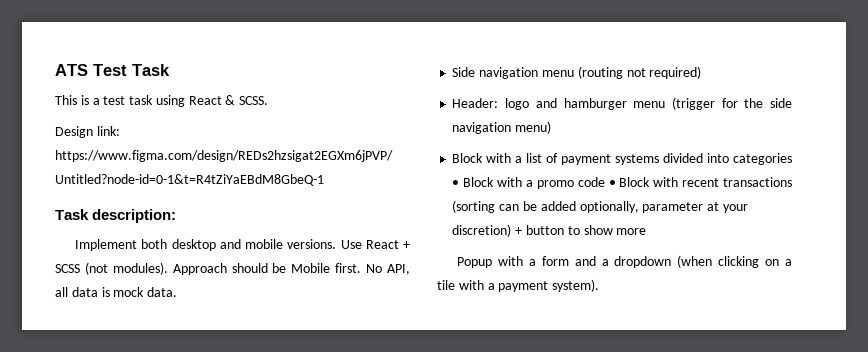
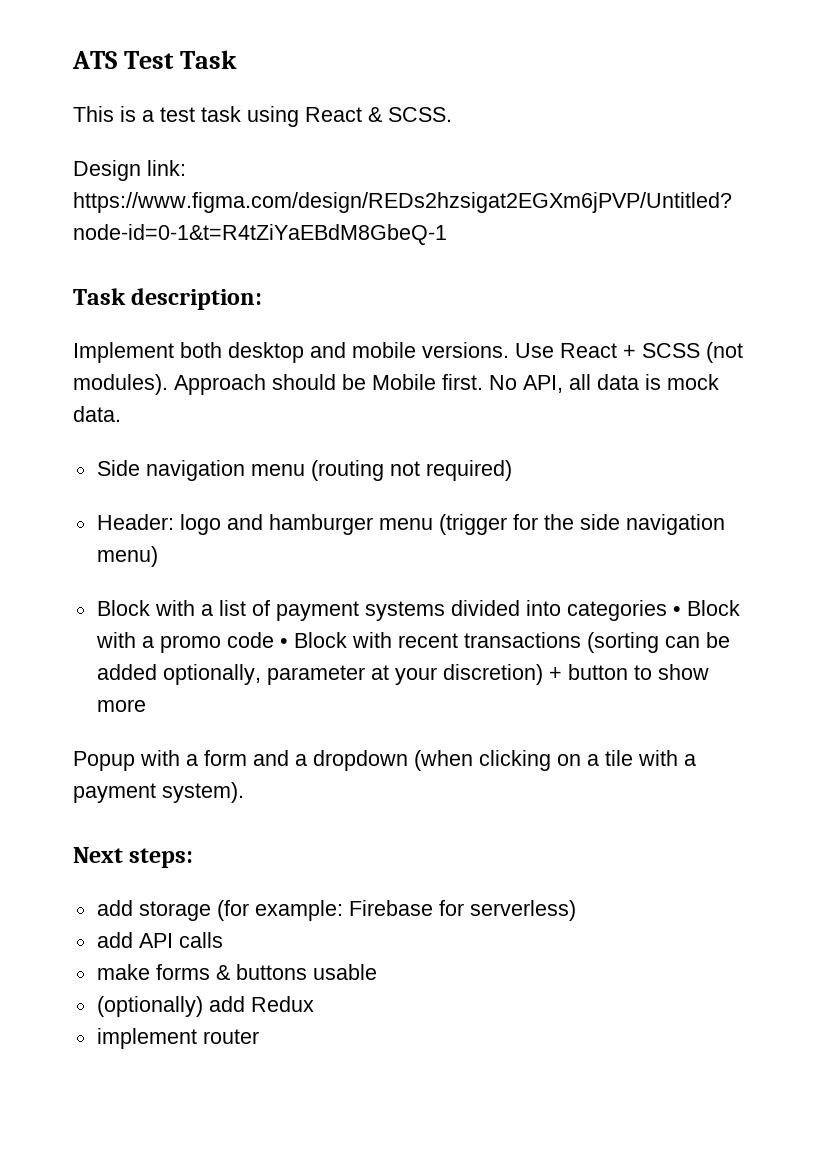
+ Next steps:
+ add storage (for example: Firebase for serverless)
+ add API calls
+ make forms & buttons usable
+ (optionally) add Redux
+ implement router

